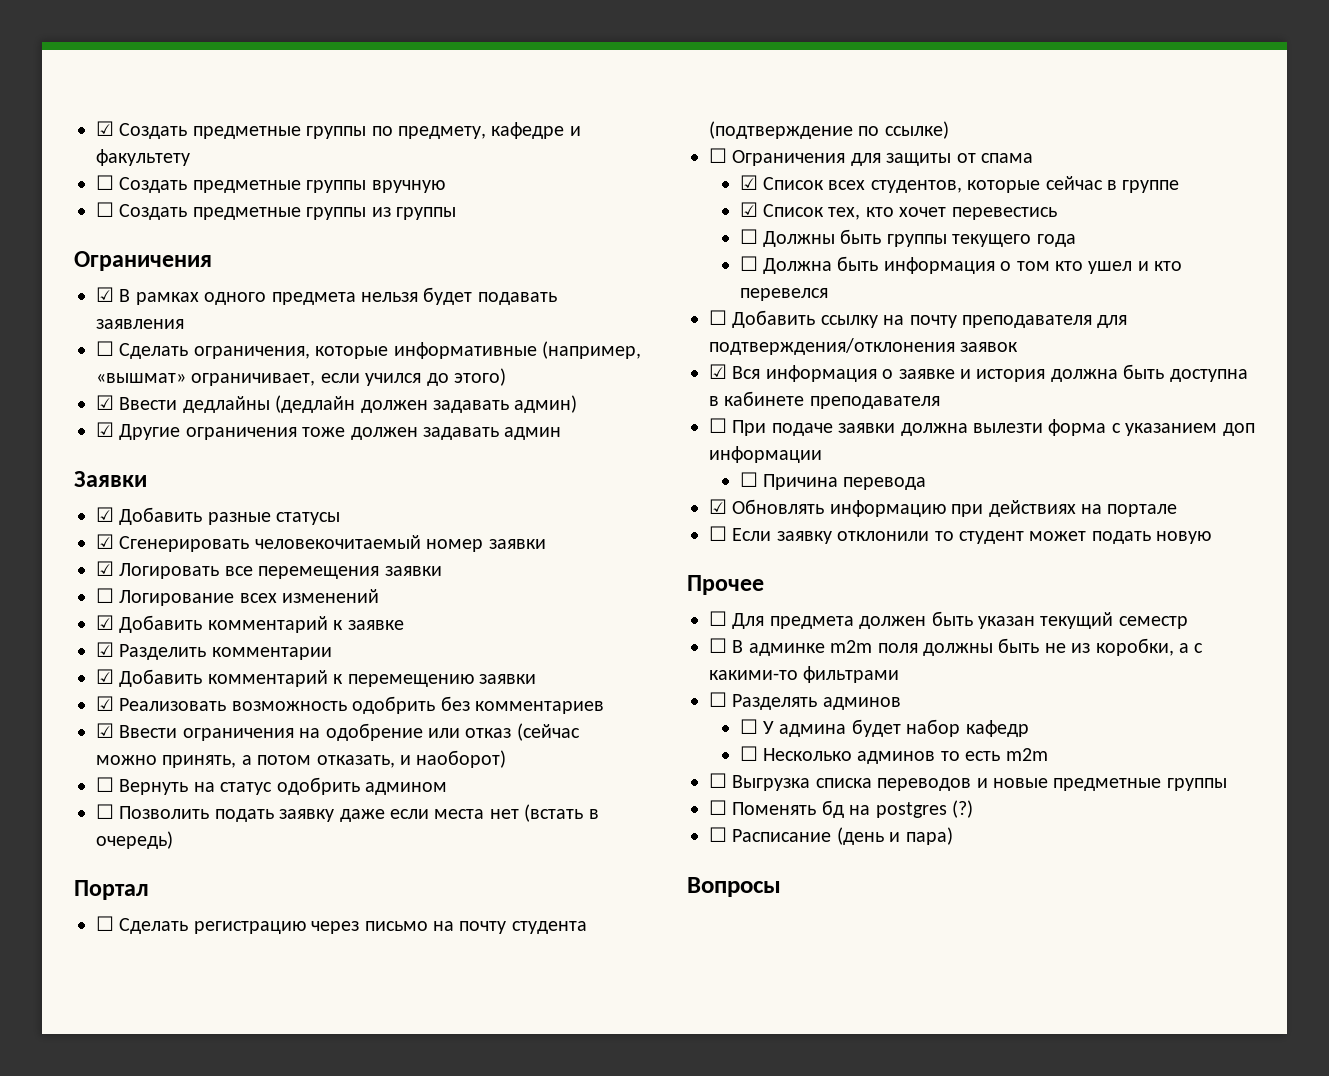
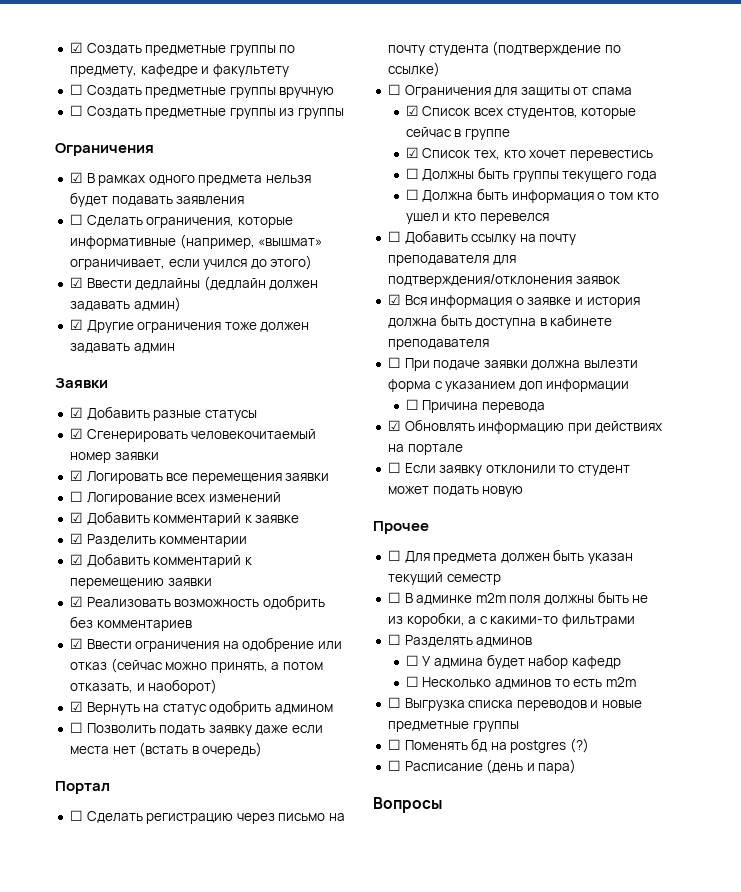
- ☐ Вернуть на статус одобрить админом
+ ☑ Вернуть на статус одобрить админом

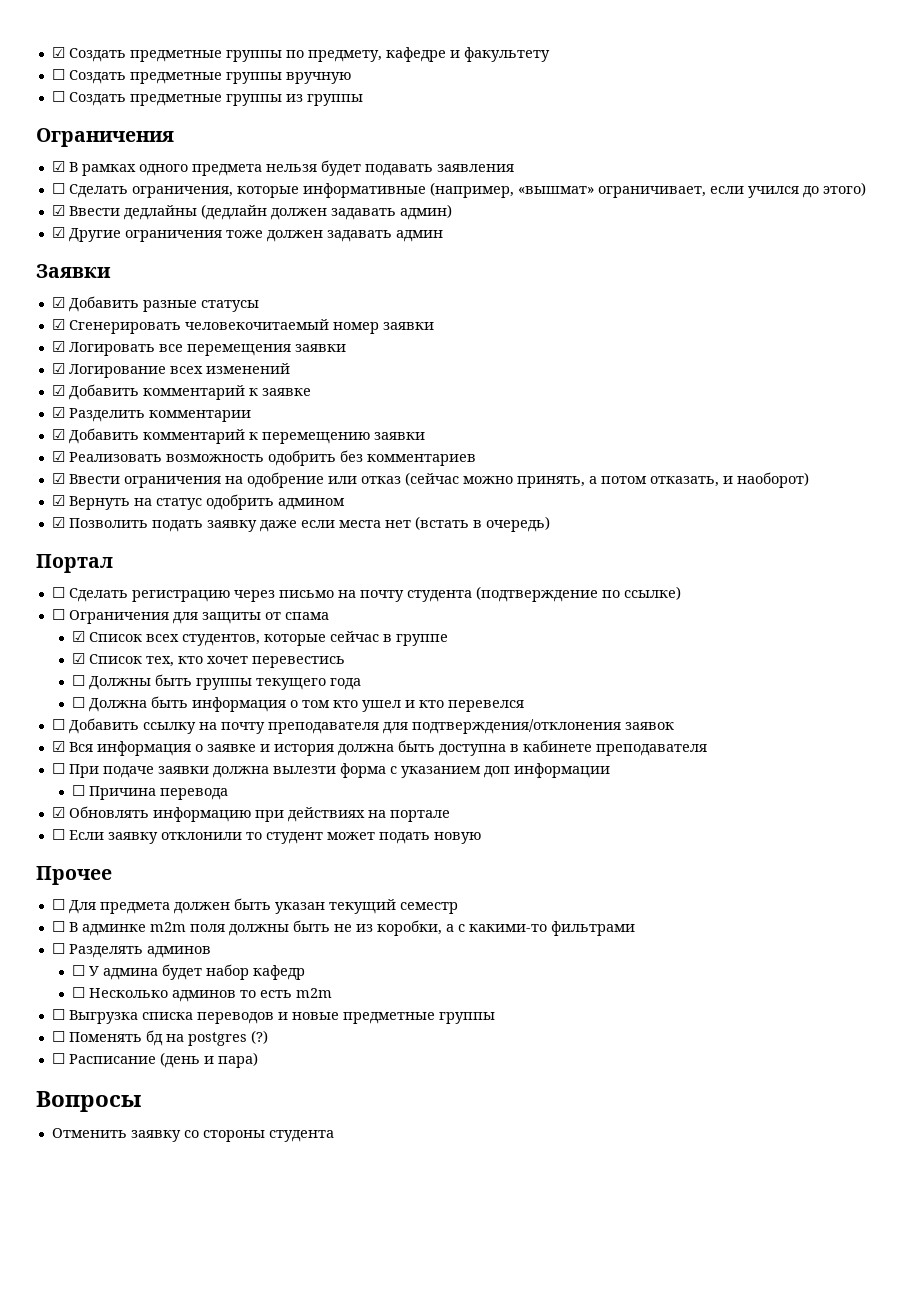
- ☐ Логирование всех изменений
+ ☑ Логирование всех изменений
- ☐ Позволить подать заявку даже если места нет (встать в очередь)
+ ☑ Позволить подать заявку даже если места нет (встать в очередь)
+ Отменить заявку со стороны студента

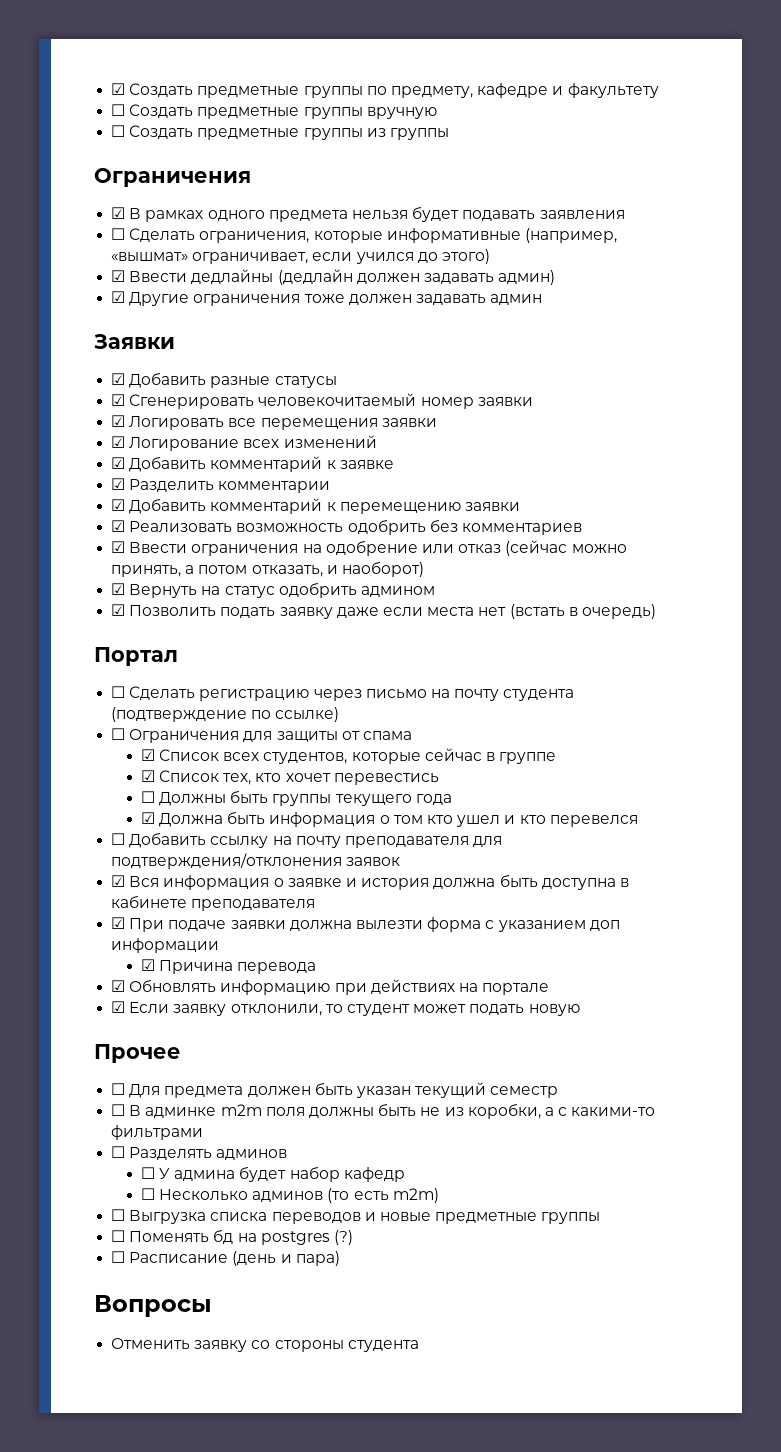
- ☐ Должна быть информация о том кто ушел и кто перевелся
+ ☑ Должна быть информация о том кто ушел и кто перевелся
- ☐ При подаче заявки должна вылезти форма с указанием доп информации
+ ☑ При подаче заявки должна вылезти форма с указанием доп информации
- ☐ Причина перевода
+ ☑ Причина перевода
- ☐ Если заявку отклонили то студент может подать новую
+ ☑ Если заявку отклонили, то студент может подать новую
- ☐ Несколько админов то есть m2m
+ ☐ Несколько админов (то есть m2m)

